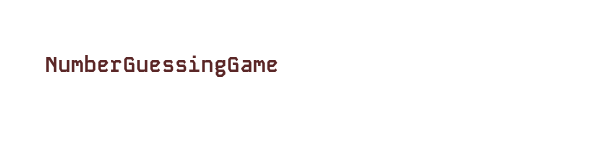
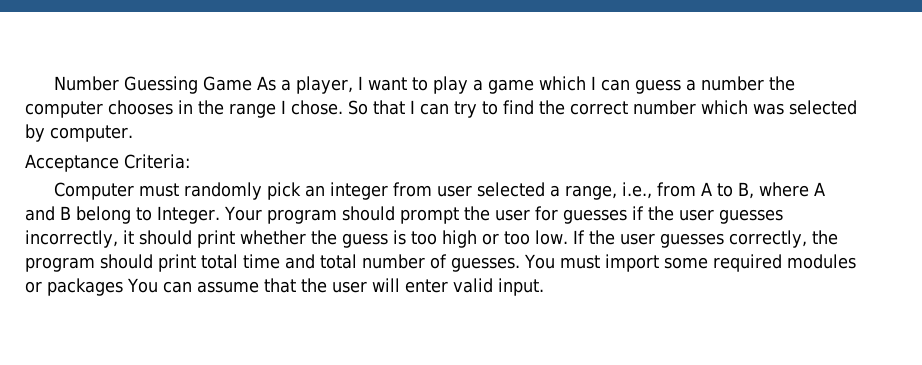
- NumberGuessingGame
+ Number Guessing Game As a player, I want to play a game which I can guess a number the computer chooses in the range I chose. So that I can try to find the correct number which was selected by computer.
+ Acceptance Criteria:
+ Computer must randomly pick an integer from user selected a range, i.e., from A to B, where A and B belong to Integer. Your program should prompt the user for guesses if the user guesses incorrectly, it should print whether the guess is too high or too low. If the user guesses correctly, the program should print total time and total number of guesses. You must import some required modules or packages You can assume that the user will enter valid input.

